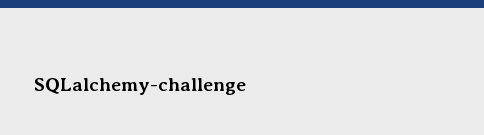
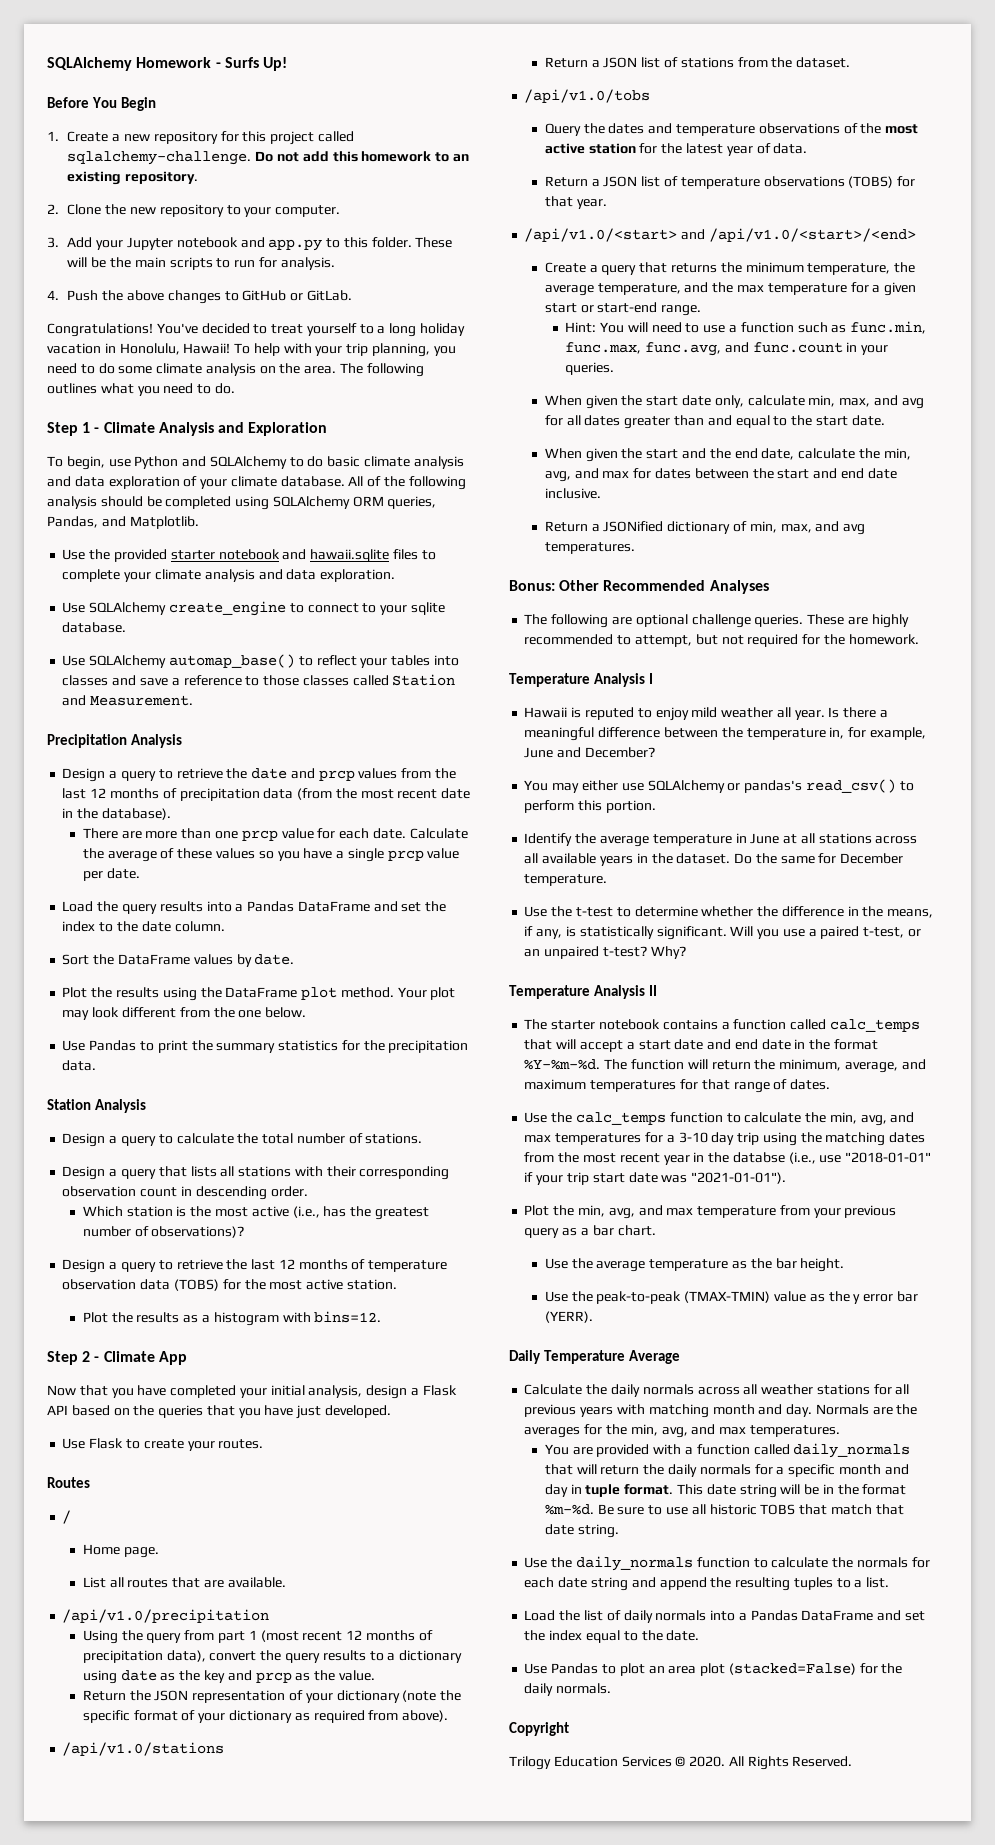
- SQLalchemy-challenge
+ SQLAlchemy Homework - Surfs Up!
+ Before You Begin
+ 1. Create a new repository for this project called sqlalchemy-challenge. Do not add this homework to an existing repository.
+ 2. Clone the new repository to your computer.
+ 3. Add your Jupyter notebook and app.py to this folder. These will be the main scripts to run for analysis.
+ 4. Push the above changes to GitHub or GitLab.
+ Congratulations! You've decided to treat yourself to a long holiday vacation in Honolulu, Hawaii! To help with your trip planning, you need to do some climate analysis on the area. The following outlines what you need to do.
+ Step 1 - Climate Analysis and Exploration
+ To begin, use Python and SQLAlchemy to do basic climate analysis and data exploration of your climate database. All of the following analysis should be completed using SQLAlchemy ORM queries, Pandas, and Matplotlib.
+ Use the provided starter notebook and hawaii.sqlite files to complete your climate analysis and data exploration.
+ Use SQLAlchemy create_engine to connect to your sqlite database.
+ Use SQLAlchemy automap_base() to reflect your tables into classes and save a reference to those classes called Station and Measurement.
+ Precipitation Analysis
+ Design a query to retrieve the date and prcp values from the last 12 months of precipitation data (from the most recent date in the database).
+ There are more than one prcp value for each date. Calculate the average of these values so you have a single prcp value per date.
+ Load the query results into a Pandas DataFrame and set the index to the date column.
+ Sort the DataFrame values by date.
+ Plot the results using the DataFrame plot method. Your plot may look different from the one below.
+ Use Pandas to print the summary statistics for the precipitation data.
+ Station Analysis
+ Design a query to calculate the total number of stations.
+ Design a query that lists all stations with their corresponding observation count in descending order.
+ Which station is the most active (i.e., has the greatest number of observations)?
+ Design a query to retrieve the last 12 months of temperature observation data (TOBS) for the most active station.
+ Plot the results as a histogram with bins=12.
+ Step 2 - Climate App
+ Now that you have completed your initial analysis, design a Flask API based on the queries that you have just developed.
+ Use Flask to create your routes.
+ Routes
+ /
+ Home page.
+ List all routes that are available.
+ /api/v1.0/precipitation
+ Using the query from part 1 (most recent 12 months of precipitation data), convert the query results to a dictionary using date as the key and prcp as the value.
+ Return the JSON representation of your dictionary (note the specific format of your dictionary as required from above).
+ /api/v1.0/stations
+ Return a JSON list of stations from the dataset.
+ /api/v1.0/tobs
+ Query the dates and temperature observations of the most active station for the latest year of data.
+ Return a JSON list of temperature observations (TOBS) for that year.
+ /api/v1.0/<start> and /api/v1.0/<start>/<end>
+ Create a query that returns the minimum temperature, the average temperature, and the max temperature for a given start or start-end range.
+ Hint: You will need to use a function such as func.min, func.max, func.avg, and func.count in your queries.
+ When given the start date only, calculate min, max, and avg for all dates greater than and equal to the start date.
+ When given the start and the end date, calculate the min, avg, and max for dates between the start and end date inclusive.
+ Return a JSONified dictionary of min, max, and avg temperatures.
+ Bonus: Other Recommended Analyses
+ The following are optional challenge queries. These are highly recommended to attempt, but not required for the homework.
+ Temperature Analysis I
+ Hawaii is reputed to enjoy mild weather all year. Is there a meaningful difference between the temperature in, for example, June and December?
+ You may either use SQLAlchemy or pandas's read_csv() to perform this portion.
+ Identify the average temperature in June at all stations across all available years in the dataset. Do the same for December temperature.
+ Use the t-test to determine whether the difference in the means, if any, is statistically significant. Will you use a paired t-test, or an unpaired t-test? Why?
+ Temperature Analysis II
+ The starter notebook contains a function called calc_temps that will accept a start date and end date in the format %Y-%m-%d. The function will return the minimum, average, and maximum temperatures for that range of dates.
+ Use the calc_temps function to calculate the min, avg, and max temperatures for a 3-10 day trip using the matching dates from the most recent year in the databse (i.e., use "2018-01-01" if your trip start date was "2021-01-01").
+ Plot the min, avg, and max temperature from your previous query as a bar chart.
+ Use the average temperature as the bar height.
+ Use the peak-to-peak (TMAX-TMIN) value as the y error bar (YERR).
+ Daily Temperature Average
+ Calculate the daily normals across all weather stations for all previous years with matching month and day. Normals are the averages for the min, avg, and max temperatures.
+ You are provided with a function called daily_normals that will return the daily normals for a specific month and day in tuple format. This date string will be in the format %m-%d. Be sure to use all historic TOBS that match that date string.
+ Use the daily_normals function to calculate the normals for each date string and append the resulting tuples to a list.
+ Load the list of daily normals into a Pandas DataFrame and set the index equal to the date.
+ Use Pandas to plot an area plot (stacked=False) for the daily normals.
+ Copyright
+ Trilogy Education Services © 2020. All Rights Reserved.

